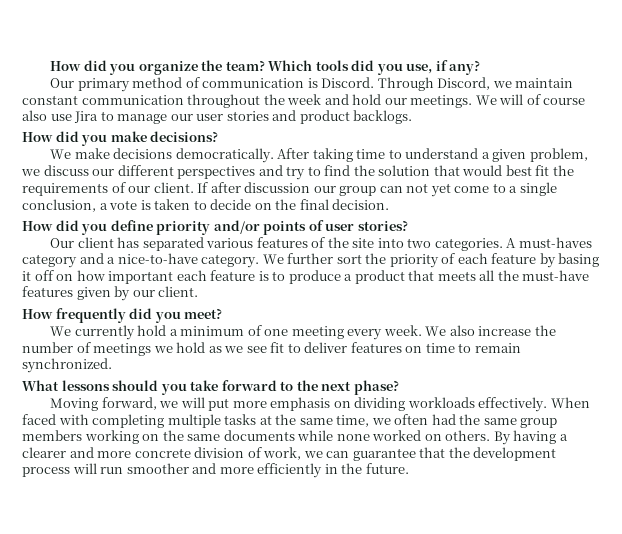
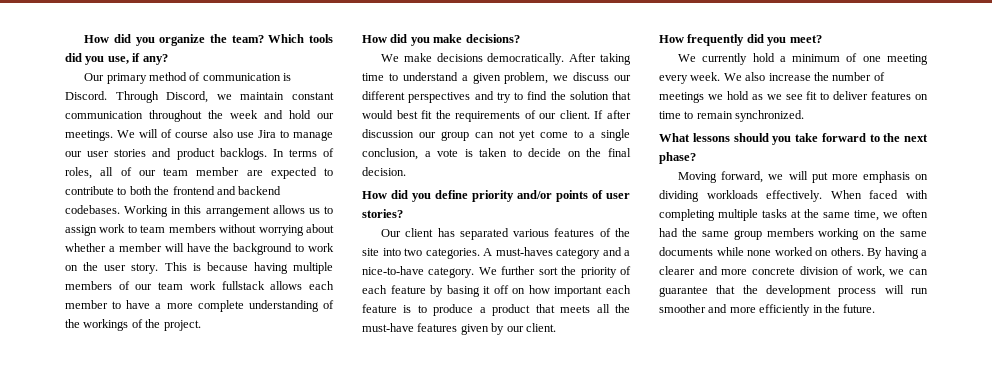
+ In terms of roles, all of our team member are expected to contribute to both the frontend and backend codebases. Working in this arrangement allows us to assign work to team members without worrying about whether a member will have the background to work on the user story. This is because having multiple members of our team work fullstack allows each member to have a more complete understanding of the workings of the project.

